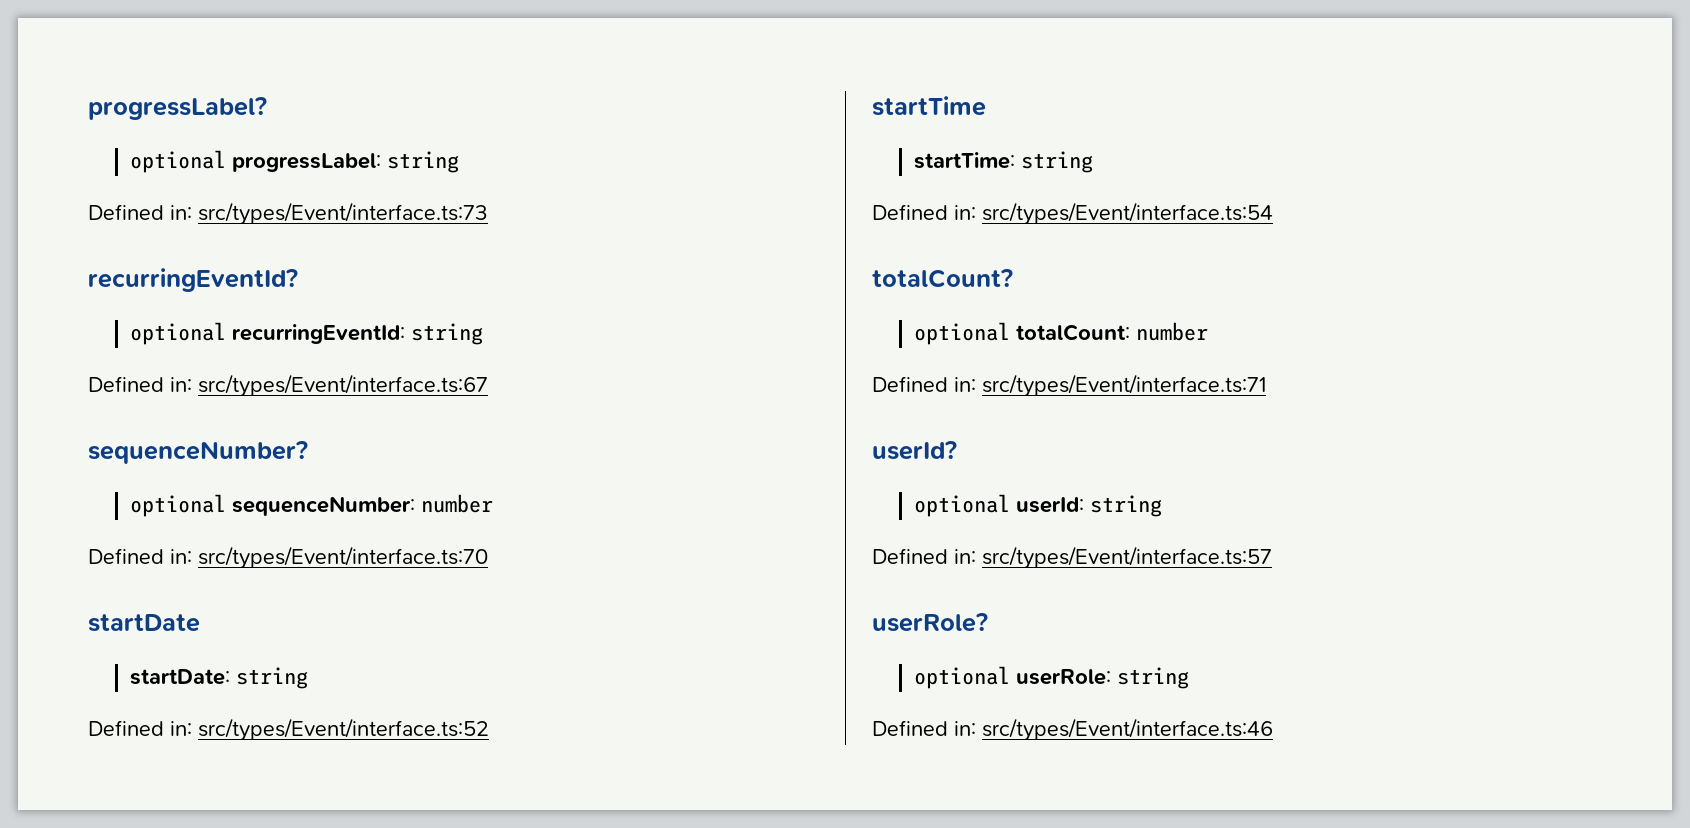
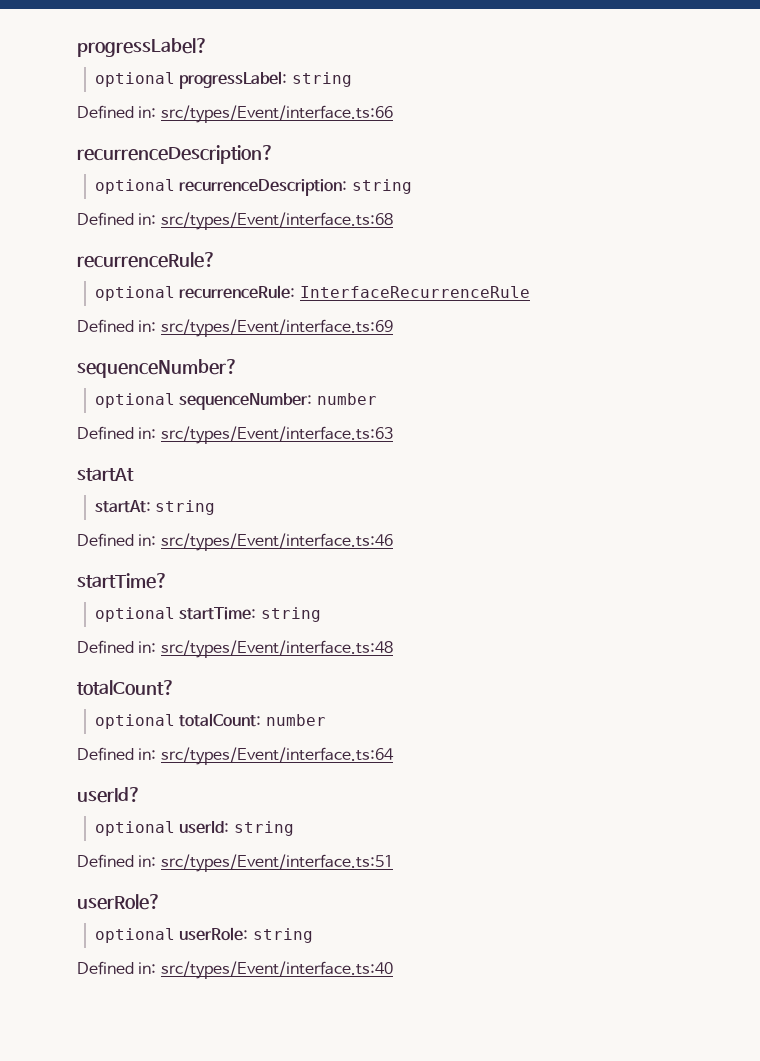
- Defined in: src/types/Event/interface.ts:73
- recurringEventId?
- optional recurringEventId: string
- Defined in: src/types/Event/interface.ts:67
+ Defined in: src/types/Event/interface.ts:66
+ recurrenceDescription?
+ optional recurrenceDescription: string
+ Defined in: src/types/Event/interface.ts:68
+ recurrenceRule?
+ optional recurrenceRule: InterfaceRecurrenceRule
+ Defined in: src/types/Event/interface.ts:69
- Defined in: src/types/Event/interface.ts:70
- startDate
- startDate: string
- Defined in: src/types/Event/interface.ts:52
- startTime
- startTime: string
+ Defined in: src/types/Event/interface.ts:63
+ startAt
+ startAt: string
+ Defined in: src/types/Event/interface.ts:46
+ startTime?
+ optional startTime: string
- Defined in: src/types/Event/interface.ts:54
+ Defined in: src/types/Event/interface.ts:48
- Defined in: src/types/Event/interface.ts:71
+ Defined in: src/types/Event/interface.ts:64
- Defined in: src/types/Event/interface.ts:57
+ Defined in: src/types/Event/interface.ts:51
- Defined in: src/types/Event/interface.ts:46
+ Defined in: src/types/Event/interface.ts:40

